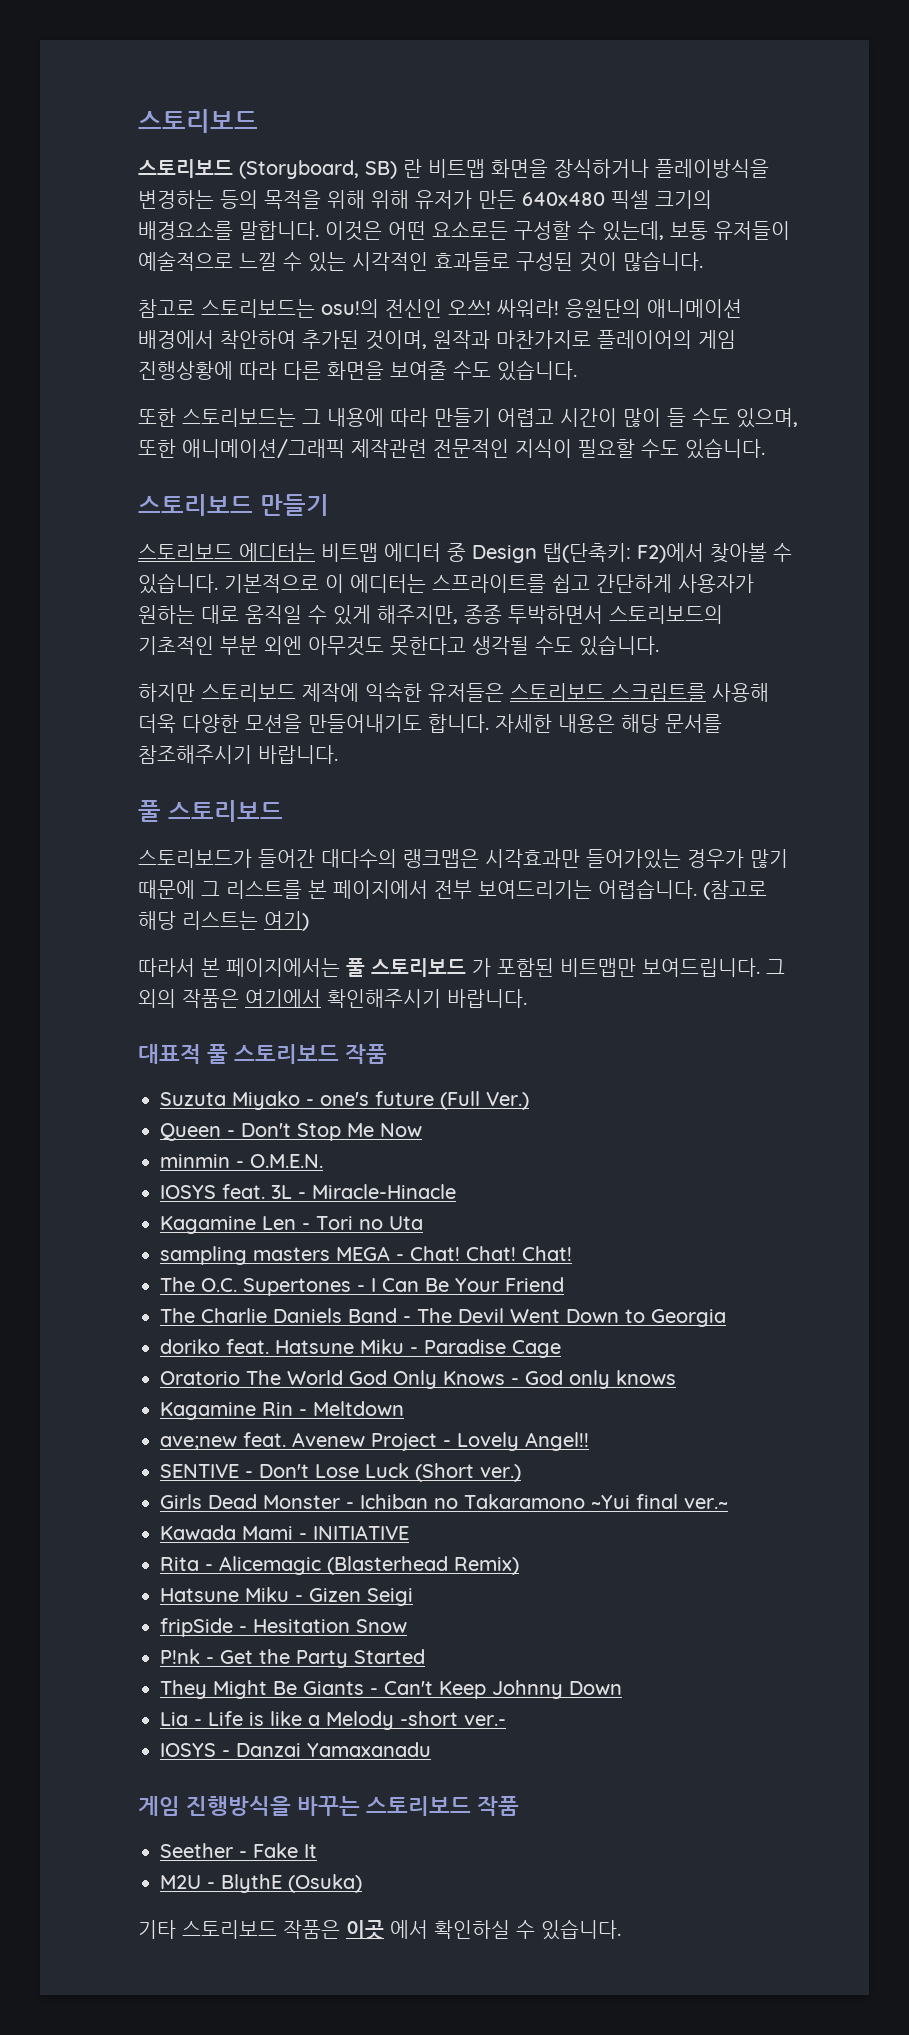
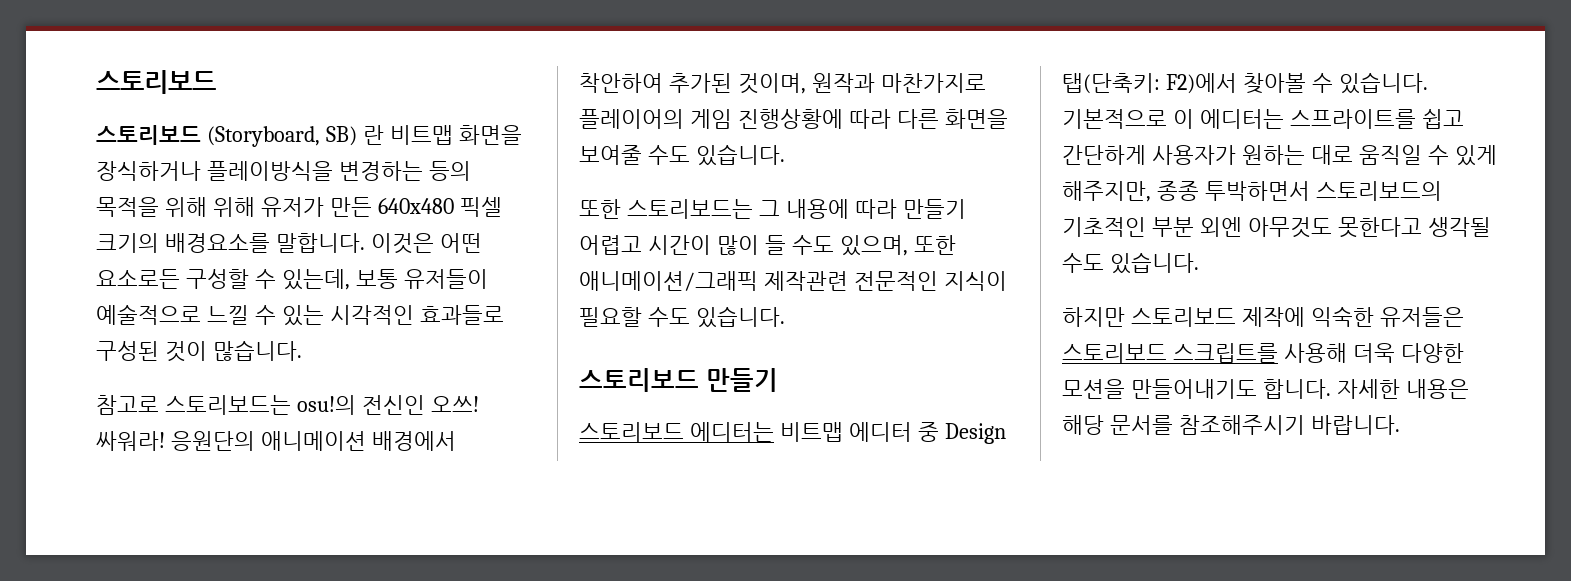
  자세한 내용은 해당 문서를 참조해주시기 바랍니다.
- 풀 스토리보드
- 스토리보드가 들어간 대다수의 랭크맵은 시각효과만 들어가있는 경우가 많기 때문에 그 리스트를 본 페이지에서 전부 보여드리기는 어렵습니다. (참고로 해당 리스트는 여기)
- 따라서 본 페이지에서는 풀 스토리보드 가 포함된 비트맵만 보여드립니다. 그 외의 작품은 여기에서 확인해주시기 바랍니다.
- 대표적 풀 스토리보드 작품
- Suzuta Miyako - one's future (Full Ver.)
- Queen - Don't Stop Me Now
- minmin - O.M.E.N.
- IOSYS feat. 3L - Miracle-Hinacle
- Kagamine Len - Tori no Uta
- sampling masters MEGA - Chat! Chat! Chat!
- The O.C. Supertones - I Can Be Your Friend
- The Charlie Daniels Band - The Devil Went Down to Georgia
- doriko feat. Hatsune Miku - Paradise Cage
- Oratorio The World God Only Knows - God only knows
- Kagamine Rin - Meltdown
- ave;new feat. Avenew Project - Lovely Angel!!
- SENTIVE - Don't Lose Luck (Short ver.)
- Girls Dead Monster - Ichiban no Takaramono ~Yui final ver.~
- Kawada Mami - INITIATIVE
- Rita - Alicemagic (Blasterhead Remix)
- Hatsune Miku - Gizen Seigi
- fripSide - Hesitation Snow
- P!nk - Get the Party Started
- They Might Be Giants - Can't Keep Johnny Down
- Lia - Life is like a Melody -short ver.-
- IOSYS - Danzai Yamaxanadu
- 게임 진행방식을 바꾸는 스토리보드 작품
- Seether - Fake It
- M2U - BlythE (Osuka)
- 기타 스토리보드 작품은 이곳 에서 확인하실 수 있습니다.

